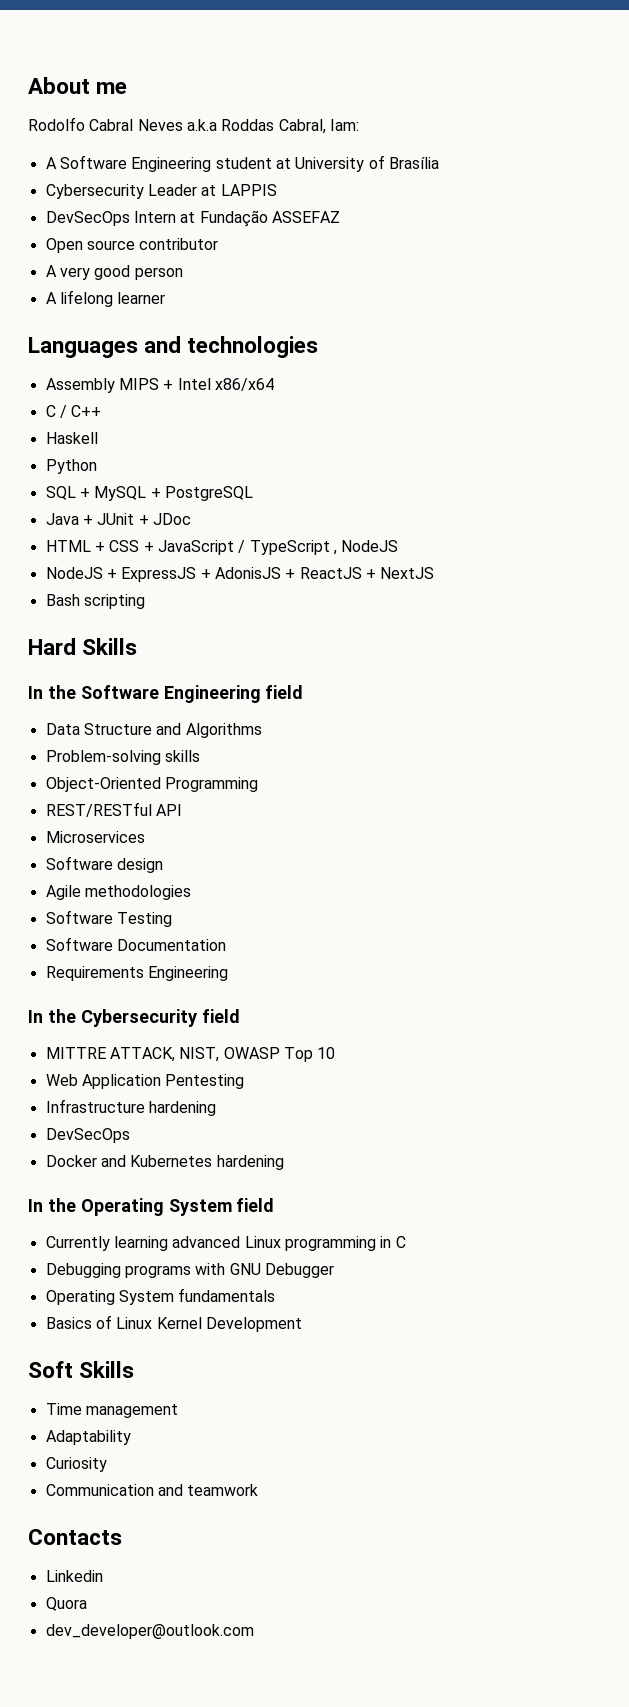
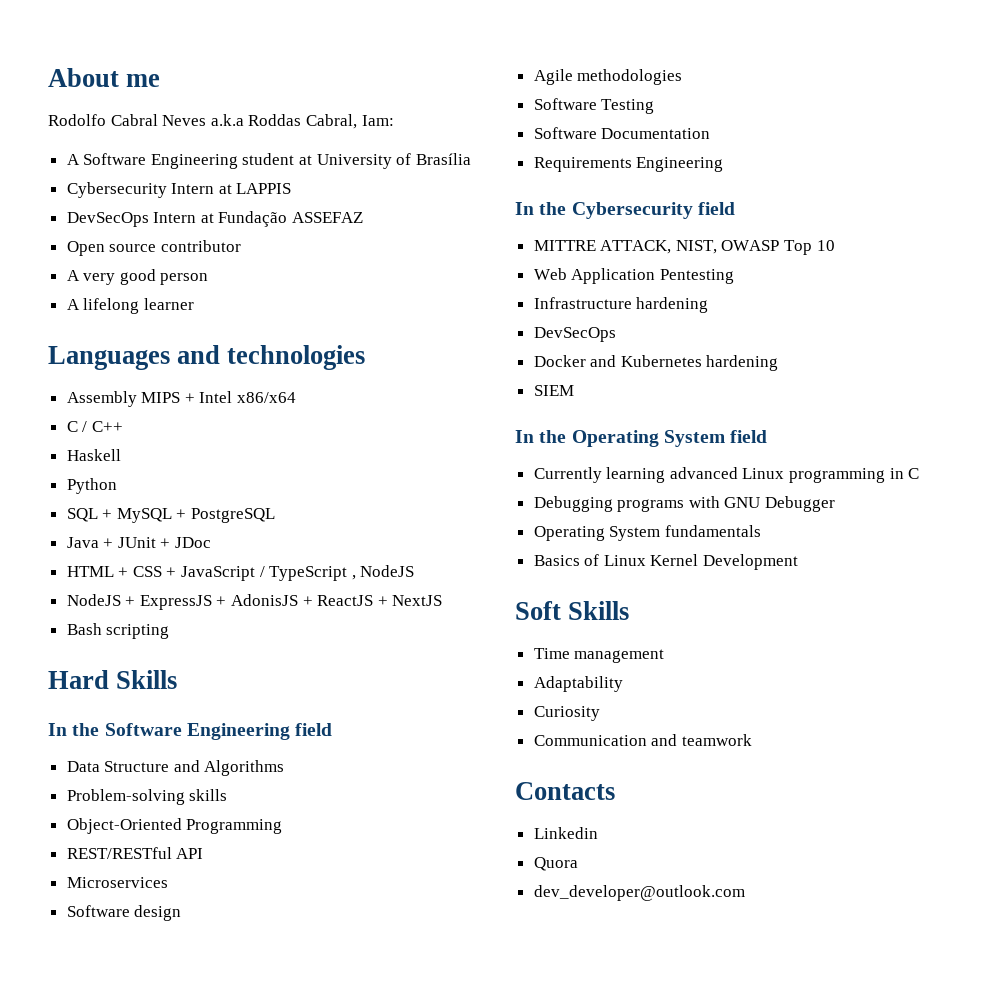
- Cybersecurity Leader at LAPPIS
+ Cybersecurity Intern at LAPPIS
+ SIEM

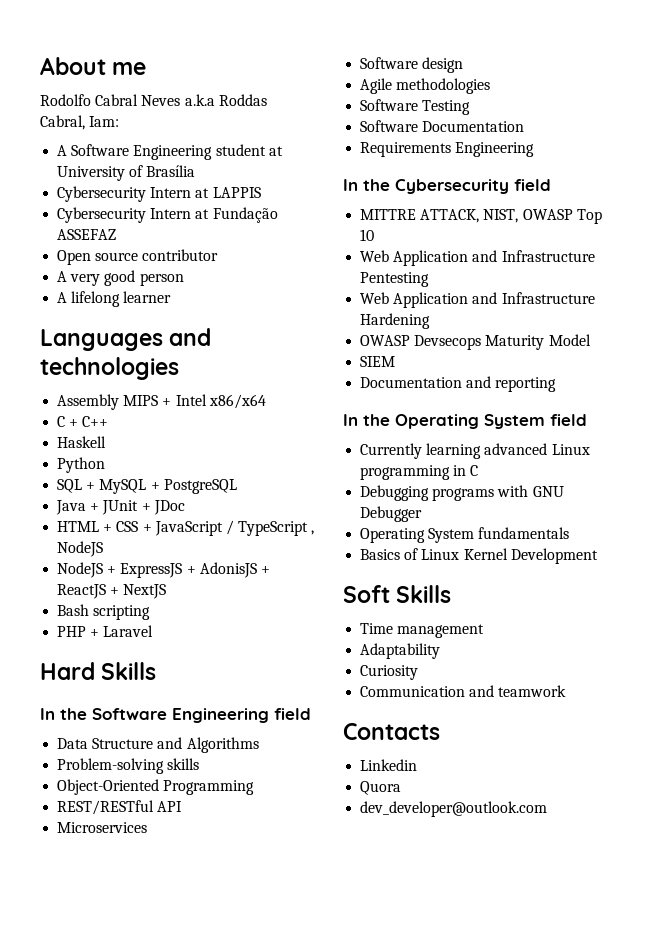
- DevSecOps Intern at Fundação ASSEFAZ
+ Cybersecurity Intern at Fundação ASSEFAZ
- C / C++
+ C + C++
+ PHP + Laravel
- Web Application Pentesting
+ Web Application and Infrastructure Pentesting
- Infrastructure hardening
- DevSecOps
- Docker and Kubernetes hardening
+ Web Application and Infrastructure Hardening
+ OWASP Devsecops Maturity Model
  SIEM
+ Documentation and reporting

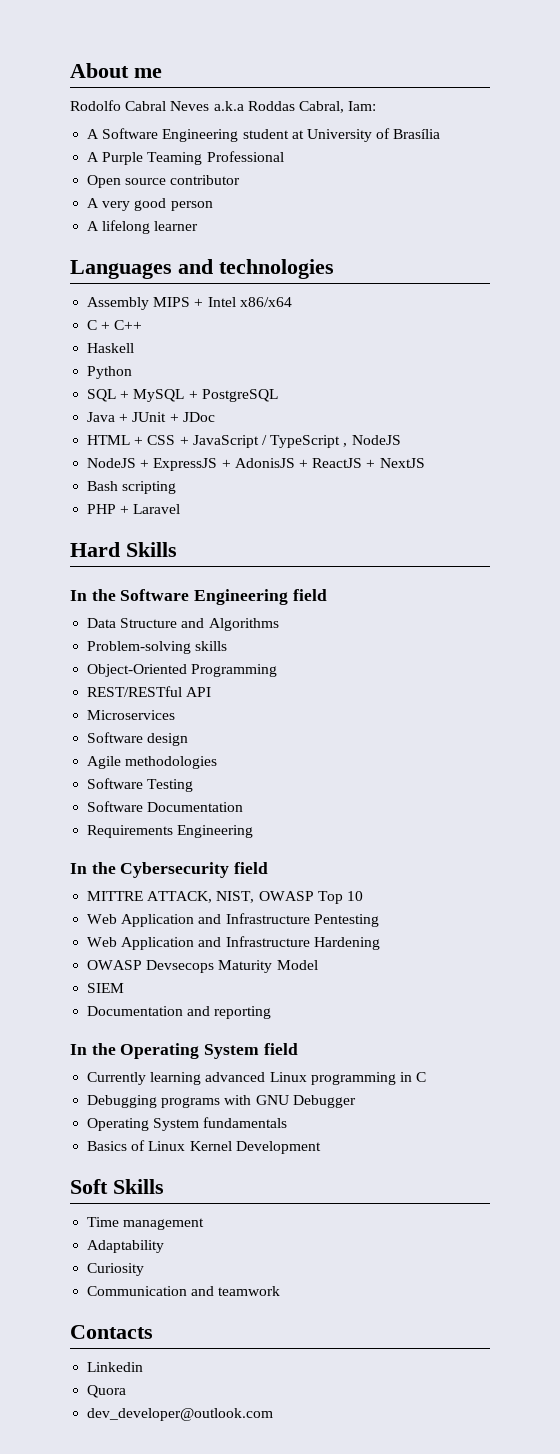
- Cybersecurity Intern at LAPPIS
- Cybersecurity Intern at Fundação ASSEFAZ
+ A Purple Teaming Professional

